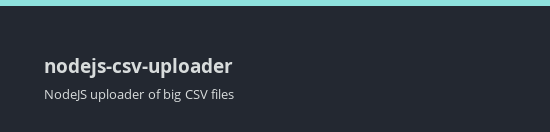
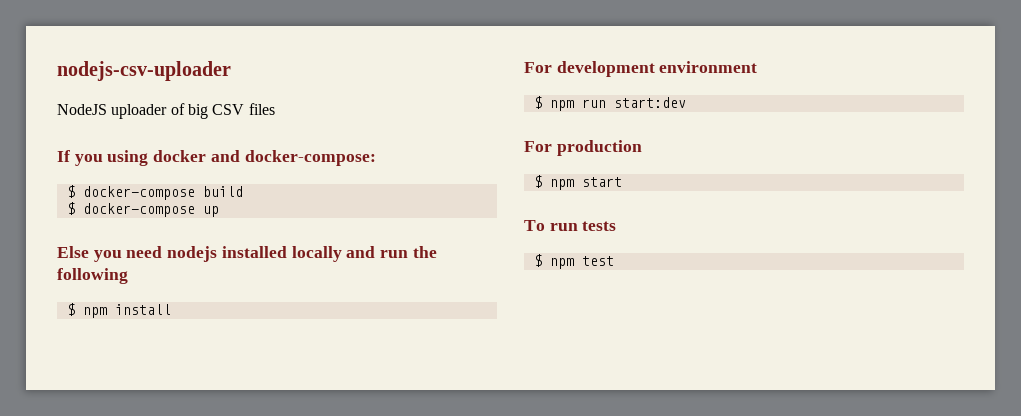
+ If you using docker and docker-compose:
+ $ docker-compose build
+ $ docker-compose up
+ Else you need nodejs installed locally and run the following
+ $ npm install
+ For development environment
+ $ npm run start:dev
+ For production
+ $ npm start
+ To run tests
+ $ npm test

